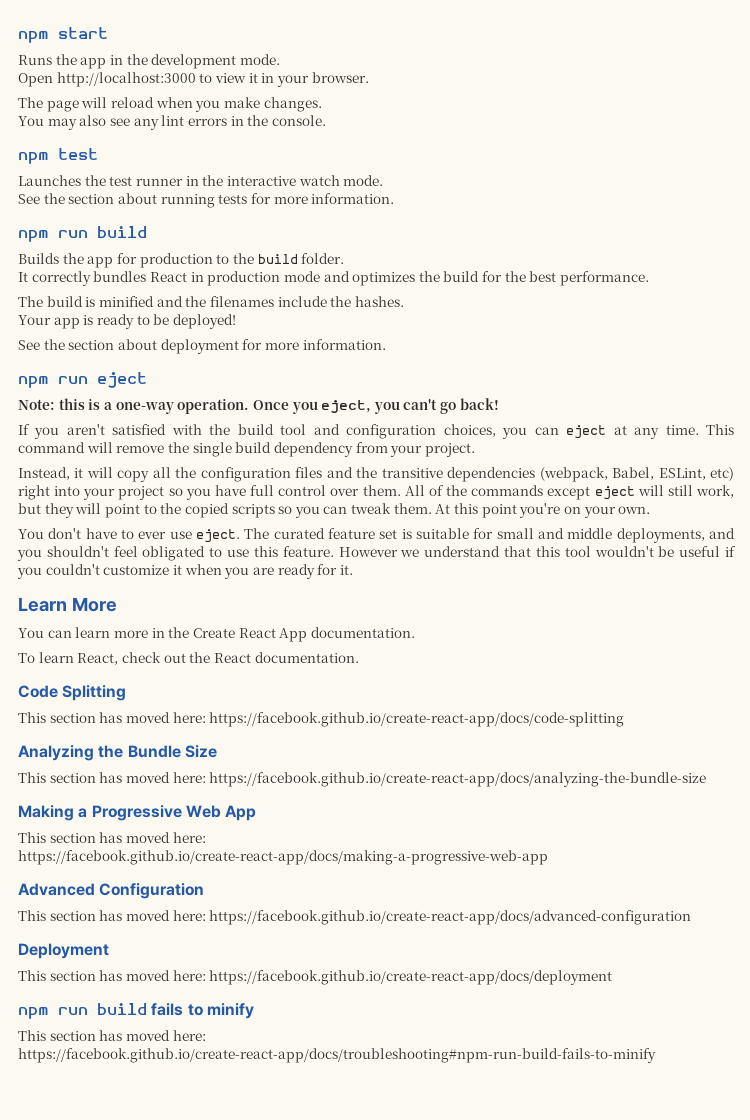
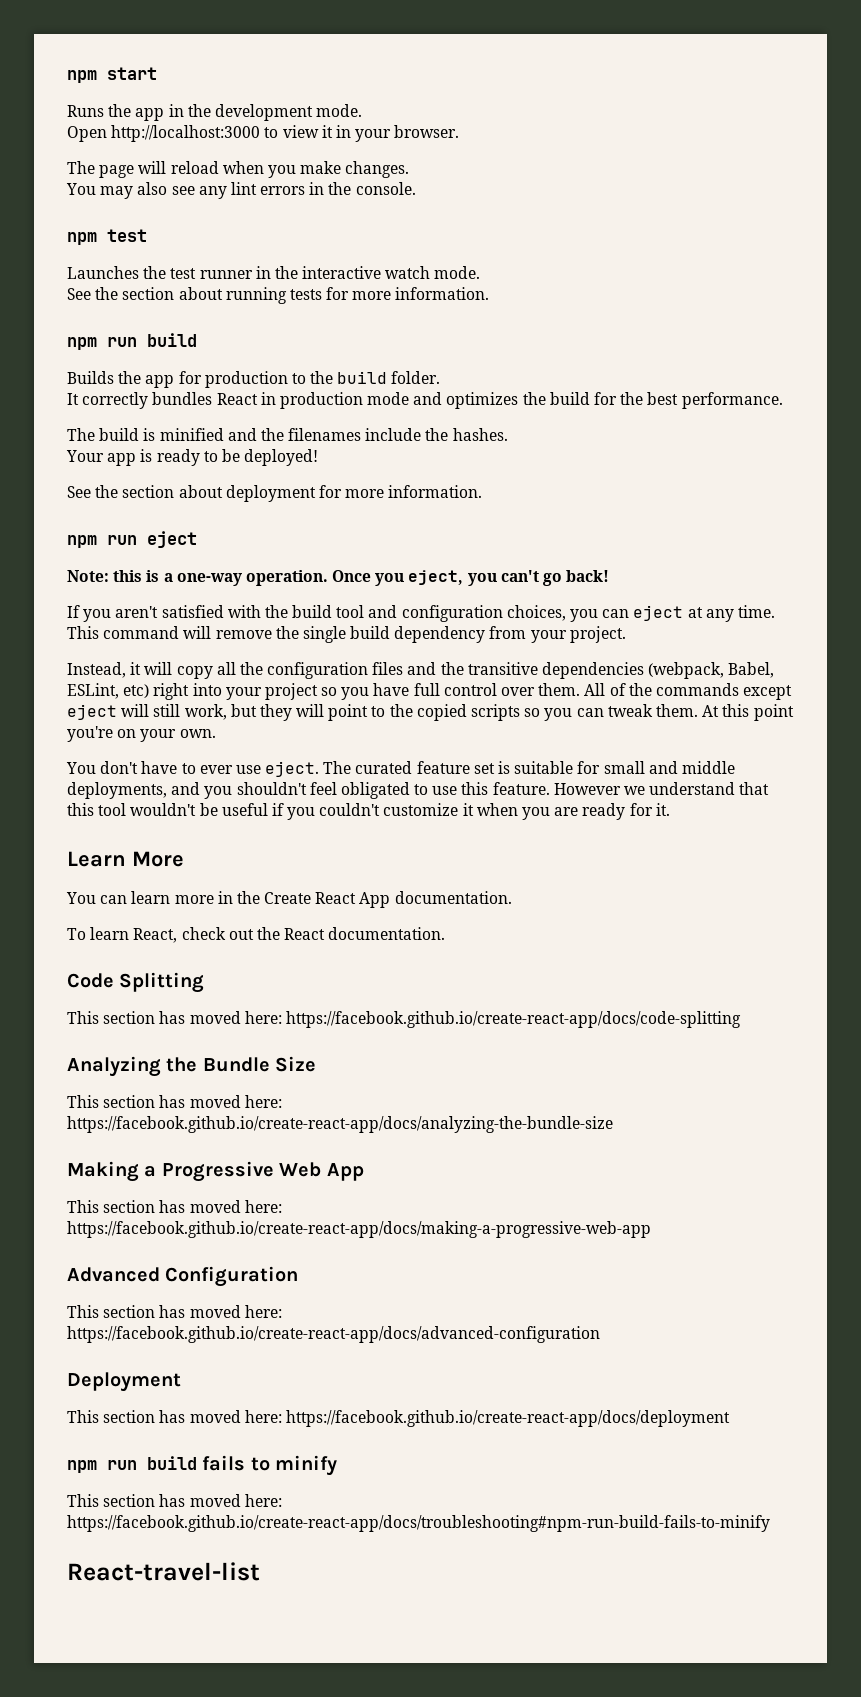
+ React-travel-list

